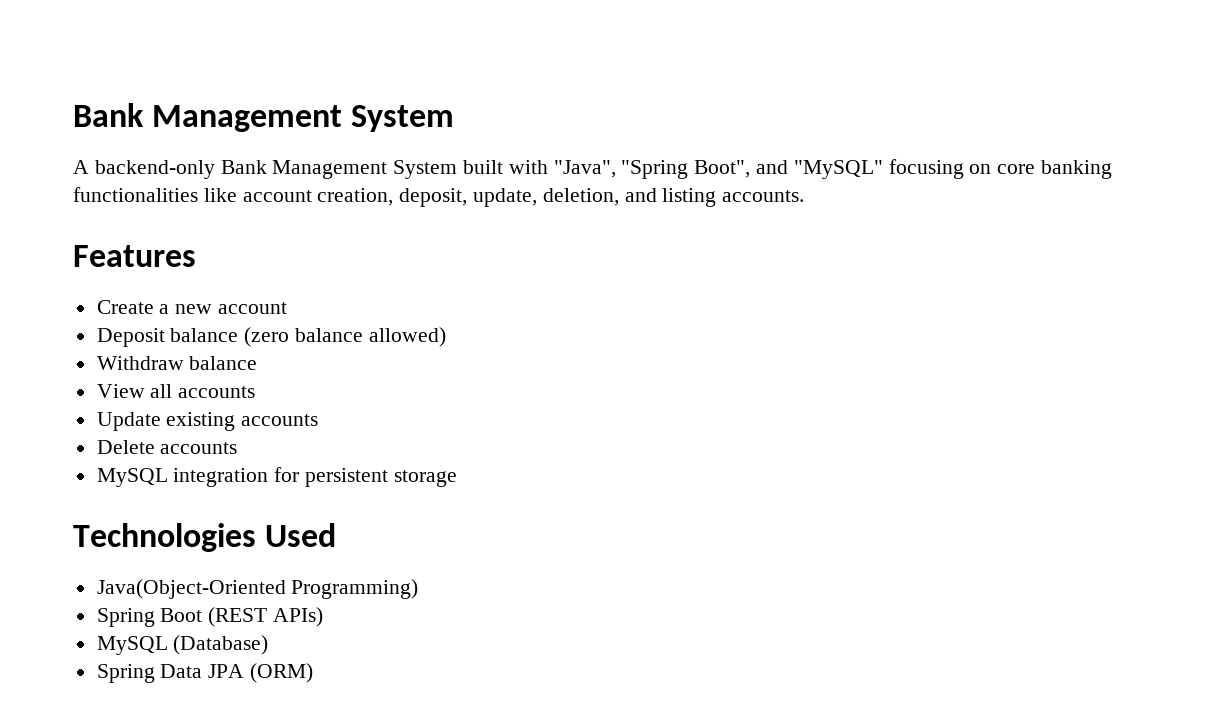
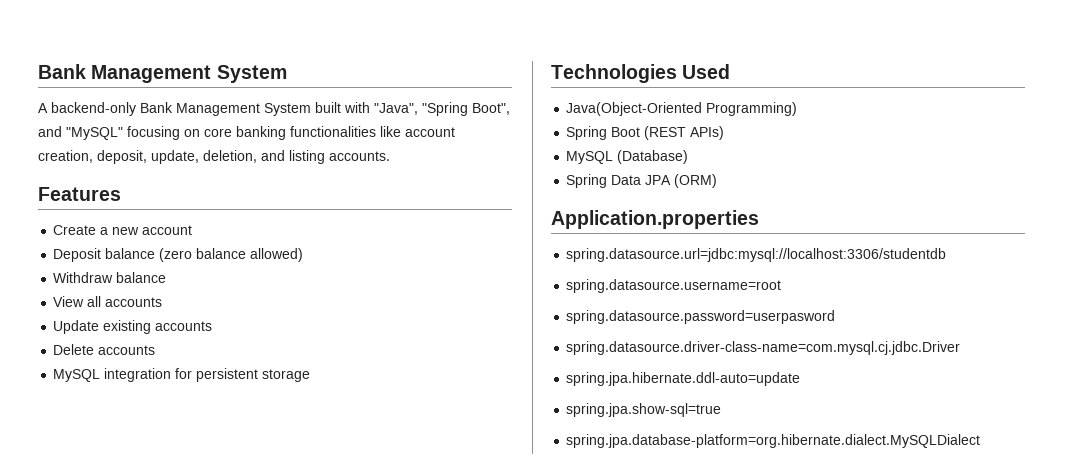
+ Application.properties
+ spring.datasource.url=jdbc:mysql://localhost:3306/studentdb
+ spring.datasource.username=root
+ spring.datasource.password=userpasword
+ spring.datasource.driver-class-name=com.mysql.cj.jdbc.Driver
+ spring.jpa.hibernate.ddl-auto=update
+ spring.jpa.show-sql=true
+ spring.jpa.database-platform=org.hibernate.dialect.MySQLDialect

